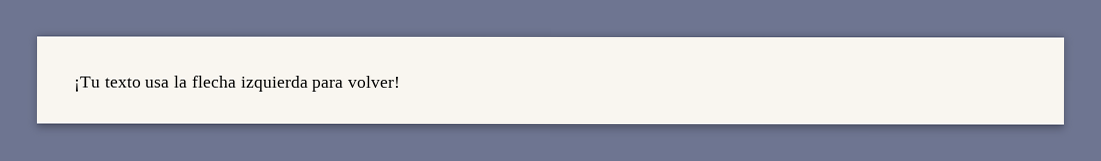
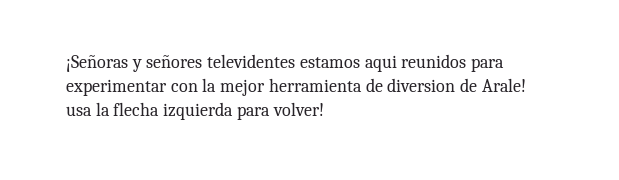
- ¡Tu texto usa la flecha izquierda para volver!
+ ¡Señoras y señores televidentes estamos aqui reunidos para experimentar con la mejor herramienta de diversion de Arale! usa la flecha izquierda para volver!

